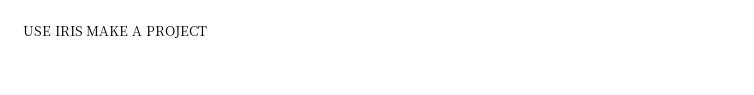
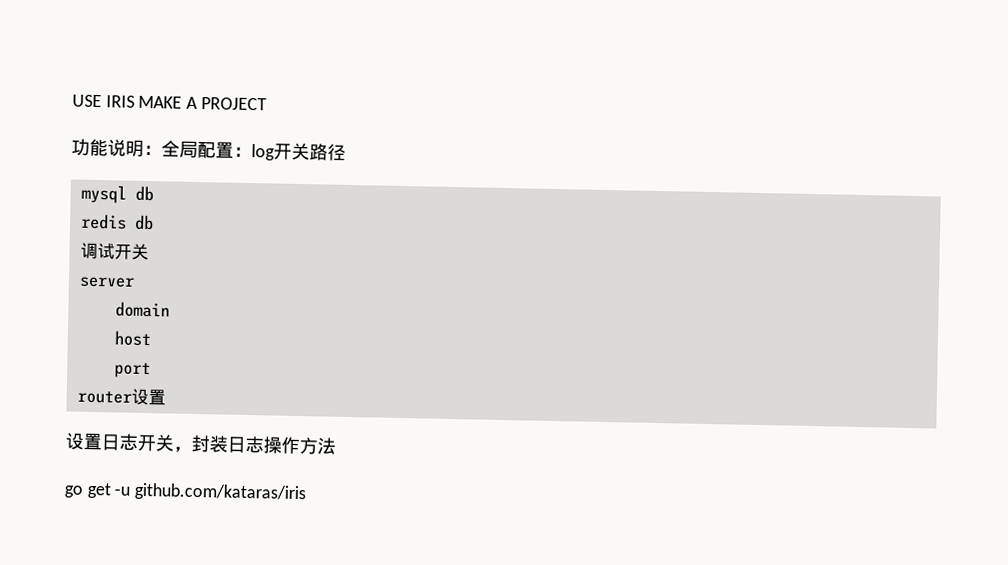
+ 功能说明：全局配置：log开关路径
+ mysql db
+ redis db
+ 调试开关
+ server
+ domain
+ host
+ port
+ router设置
+ 设置日志开关，封装日志操作方法
+ go get -u github.com/kataras/iris

